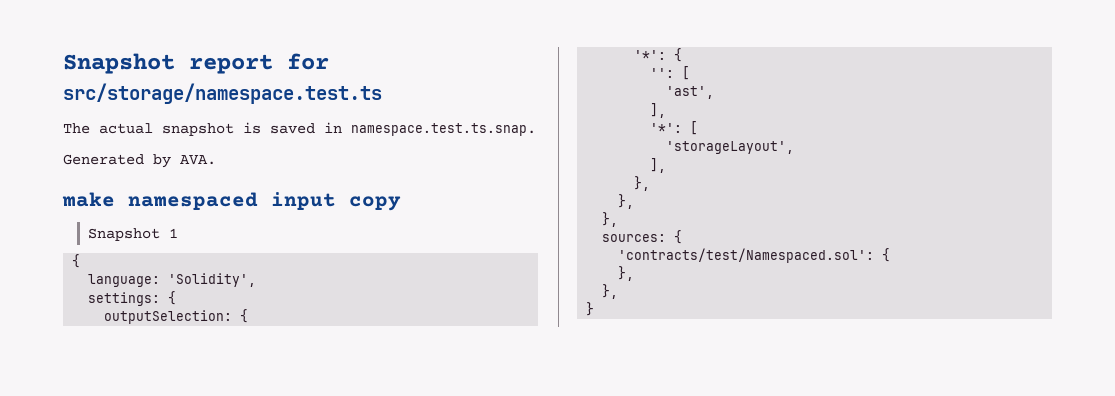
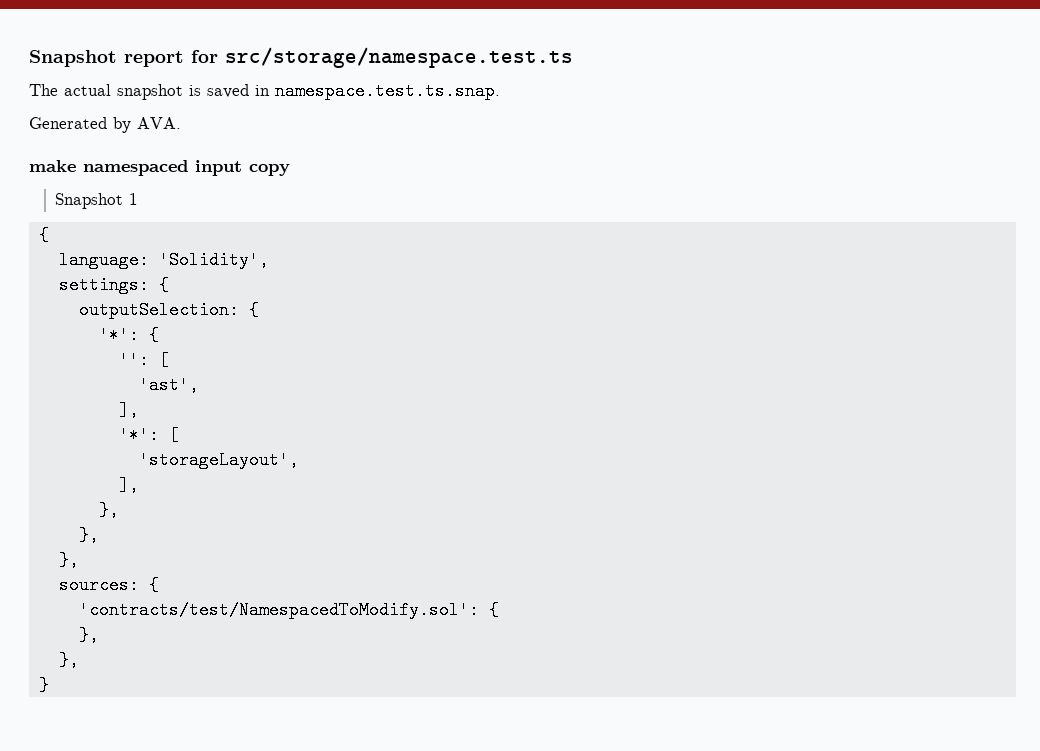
- 'contracts/test/Namespaced.sol': {
+ 'contracts/test/NamespacedToModify.sol': {

